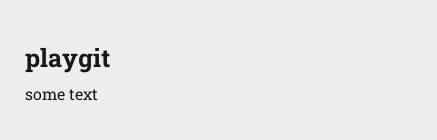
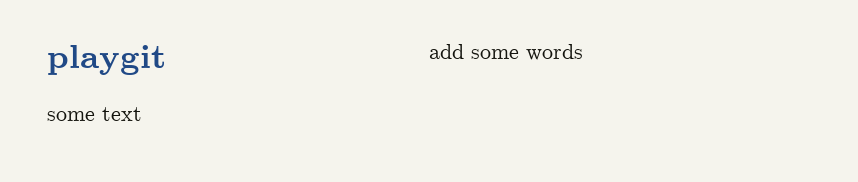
+ add some words

